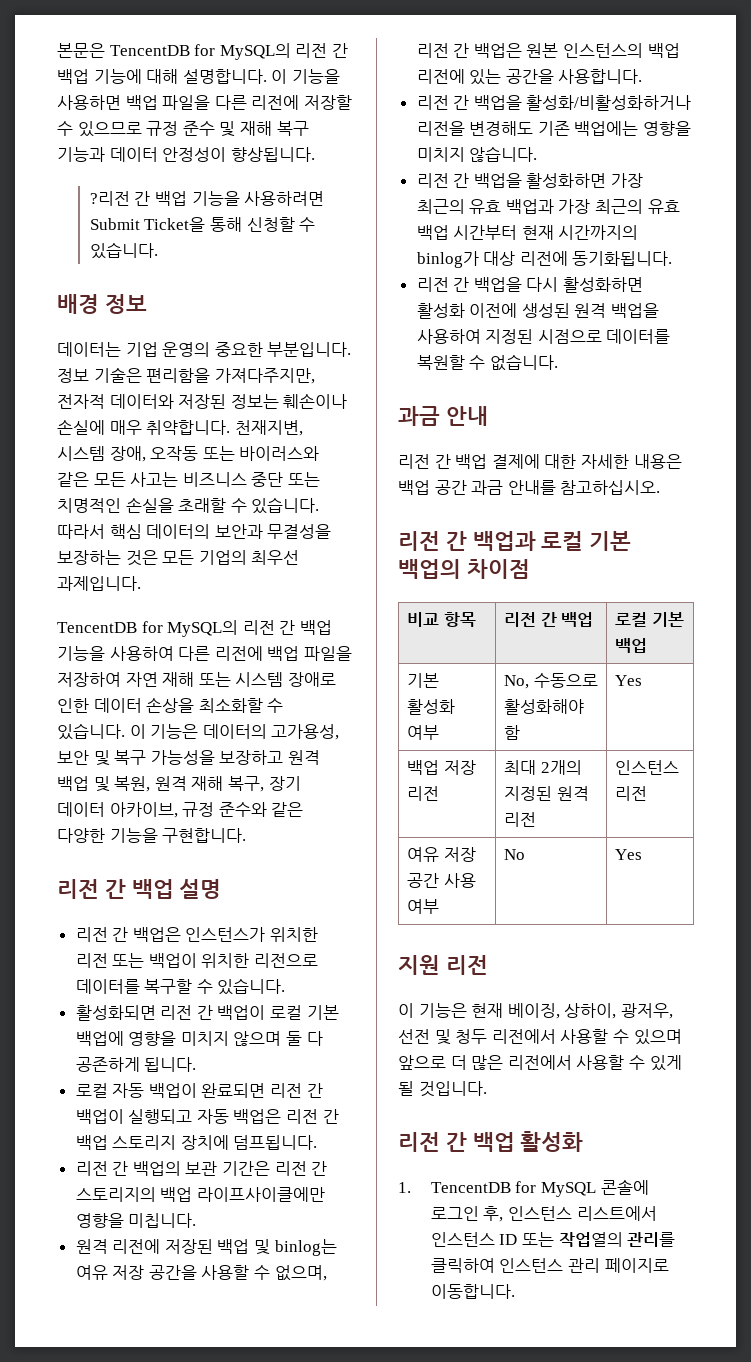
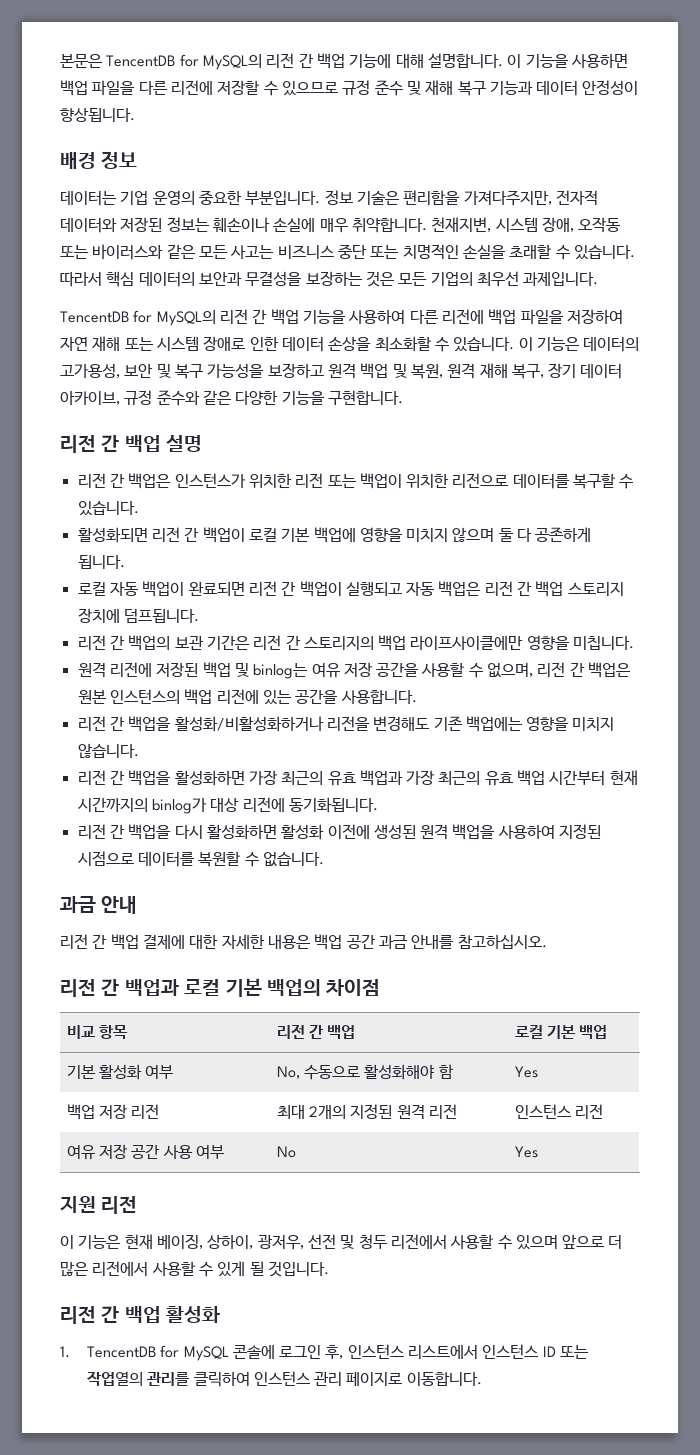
- ?리전 간 백업 기능을 사용하려면 Submit Ticket을 통해 신청할 수 있습니다.

